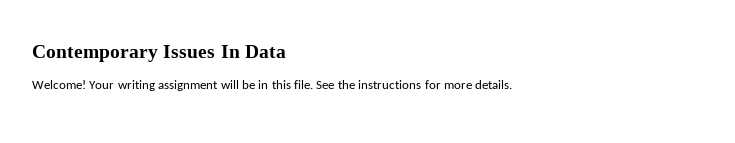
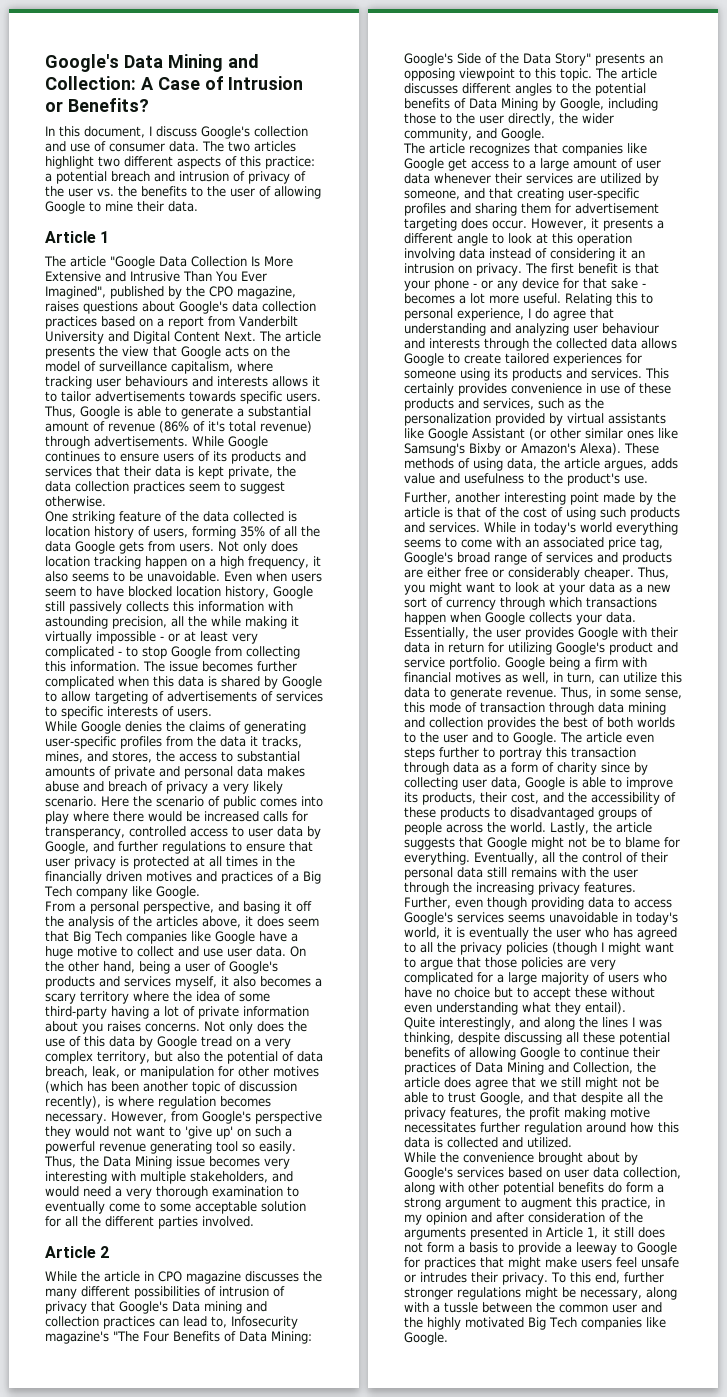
- Contemporary Issues In Data
- Welcome! Your writing assignment will be in this file. See the instructions for more details.
+ Google's Data Mining and Collection: A Case of Intrusion or Benefits?
+ In this document, I discuss Google's collection and use of consumer data. The two articles highlight two different aspects of this practice: a potential breach and intrusion of privacy of the user vs. the benefits to the user of allowing Google to mine their data.
+ Article 1
+ The article "Google Data Collection Is More Extensive and Intrusive Than You Ever Imagined", published by the CPO magazine, raises questions about Google's data collection practices based on a report from Vanderbilt University and Digital Content Next. The article presents the view that Google acts on the model of surveillance capitalism, where tracking user behaviours and interests allows it to tailor advertisements towards specific users. Thus, Google is able to generate a substantial amount of revenue (86% of it's total revenue) through advertisements. While Google continues to ensure users of its products and services that their data is kept private, the data collection practices seem to suggest otherwise.
+ One striking feature of the data collected is location history of users, forming 35% of all the data Google gets from users. Not only does location tracking happen on a high frequency, it also seems to be unavoidable. Even when users seem to have blocked location history, Google still passively collects this information with astounding precision, all the while making it virtually impossible - or at least very complicated - to stop Google from collecting this information. The issue becomes further complicated when this data is shared by Google to allow targeting of advertisements of services to specific interests of users.
+ While Google denies the claims of generating user-specific profiles from the data it tracks, mines, and stores, the access to substantial amounts of private and personal data makes abuse and breach of privacy a very likely scenario. Here the scenario of public comes into play where there would be increased calls for transperancy, controlled access to user data by Google, and further regulations to ensure that user privacy is protected at all times in the financially driven motives and practices of a Big Tech company like Google.
+ From a personal perspective, and basing it off the analysis of the articles above, it does seem that Big Tech companies like Google have a huge motive to collect and use user data. On the other hand, being a user of Google's products and services myself, it also becomes a scary territory where the idea of some third-party having a lot of private information about you raises concerns. Not only does the use of this data by Google tread on a very complex territory, but also the potential of data breach, leak, or manipulation for other motives (which has been another topic of discussion recently), is where regulation becomes necessary. However, from Google's perspective they would not want to 'give up' on such a powerful revenue generating tool so easily. Thus, the Data Mining issue becomes very interesting with multiple stakeholders, and would need a very thorough examination to eventually come to some acceptable solution for all the different parties involved.
+ Article 2
+ While the article in CPO magazine discusses the many different possibilities of intrusion of privacy that Google's Data mining and collection practices can lead to, Infosecurity magazine's "The Four Benefits of Data Mining: Google's Side of the Data Story" presents an opposing viewpoint to this topic. The article discusses different angles to the potential benefits of Data Mining by Google, including those to the user directly, the wider community, and Google.
+ The article recognizes that companies like Google get access to a large amount of user data whenever their services are utilized by someone, and that creating user-specific profiles and sharing them for advertisement targeting does occur. However, it presents a different angle to look at this operation involving data instead of considering it an intrusion on privacy. The first benefit is that your phone - or any device for that sake - becomes a lot more useful. Relating this to personal experience, I do agree that understanding and analyzing user behaviour and interests through the collected data allows Google to create tailored experiences for someone using its products and services. This certainly provides convenience in use of these products and services, such as the personalization provided by virtual assistants like Google Assistant (or other similar ones like Samsung's Bixby or Amazon's Alexa). These methods of using data, the article argues, adds value and usefulness to the product's use.
+ Further, another interesting point made by the article is that of the cost of using such products and services. While in today's world everything seems to come with an associated price tag, Google's broad range of services and products are either free or considerably cheaper. Thus, you might want to look at your data as a new sort of currency through which transactions happen when Google collects your data. Essentially, the user provides Google with their data in return for utilizing Google's product and service portfolio. Google being a firm with financial motives as well, in turn, can utilize this data to generate revenue. Thus, in some sense, this mode of transaction through data mining and collection provides the best of both worlds to the user and to Google. The article even steps further to portray this transaction through data as a form of charity since by collecting user data, Google is able to improve its products, their cost, and the accessibility of these products to disadvantaged groups of people across the world. Lastly, the article suggests that Google might not be to blame for everything. Eventually, all the control of their personal data still remains with the user through the increasing privacy features. Further, even though providing data to access Google's services seems unavoidable in today's world, it is eventually the user who has agreed to all the privacy policies (though I might want to argue that those policies are very complicated for a large majority of users who have no choice but to accept these without even understanding what they entail).
+ Quite interestingly, and along the lines I was thinking, despite discussing all these potential benefits of allowing Google to continue their practices of Data Mining and Collection, the article does agree that we still might not be able to trust Google, and that despite all the privacy features, the profit making motive necessitates further regulation around how this data is collected and utilized.
+ While the convenience brought about by Google's services based on user data collection, along with other potential benefits do form a strong argument to augment this practice, in my opinion and after consideration of the arguments presented in Article 1, it still does not form a basis to provide a leeway to Google for practices that might make users feel unsafe or intrudes their privacy. To this end, further stronger regulations might be necessary, along with a tussle between the common user and the highly motivated Big Tech companies like Google.

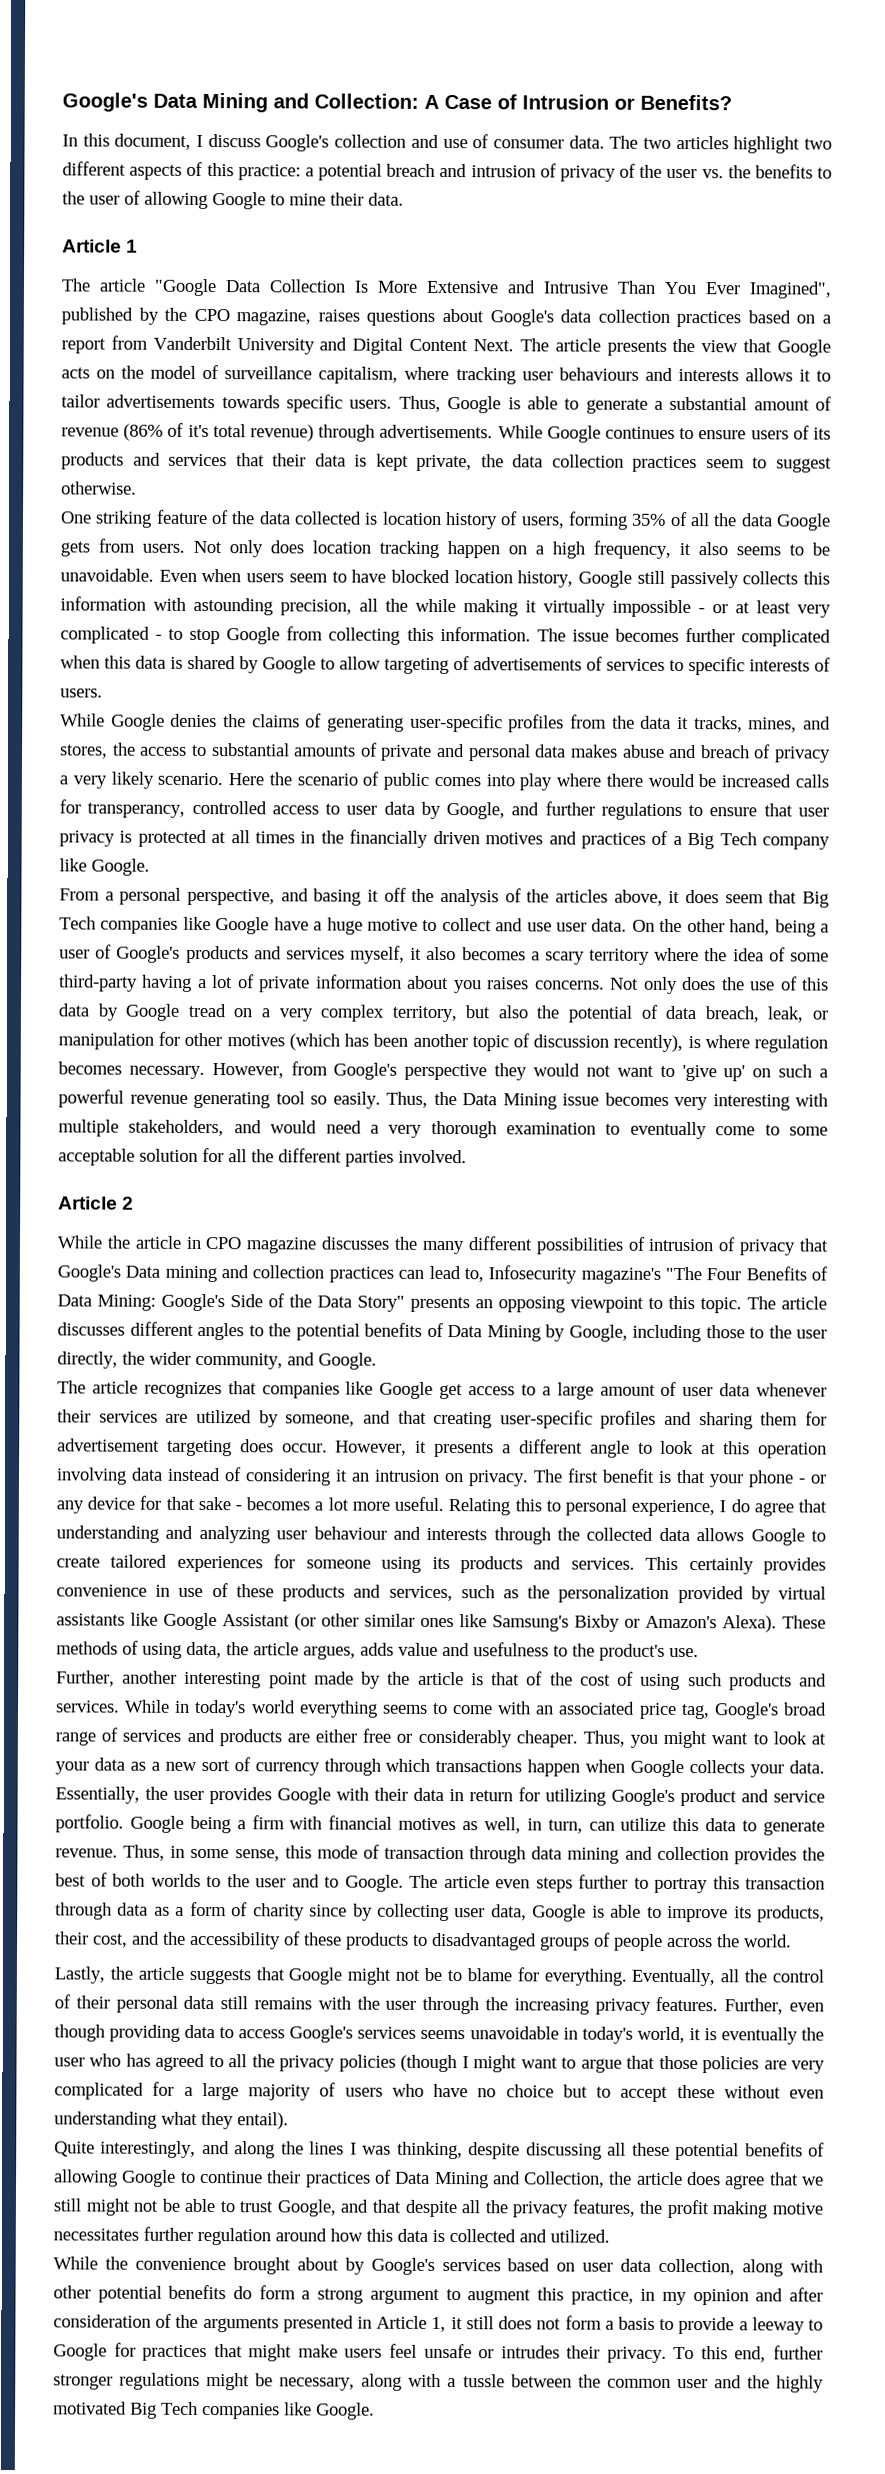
- The article even steps further to portray this transaction through data as a form of charity since by collecting user data, Google is able to improve its products, their cost, and the accessibility of these products to disadvantaged groups of people across the world. Lastly, the article suggests that Google might not be to blame for everything.
+ The article even steps further to portray this transaction through data as a form of charity since by collecting user data, Google is able to improve its products, their cost, and the accessibility of these products to disadvantaged groups of people across the world.
+ Lastly, the article suggests that Google might not be to blame for everything.

